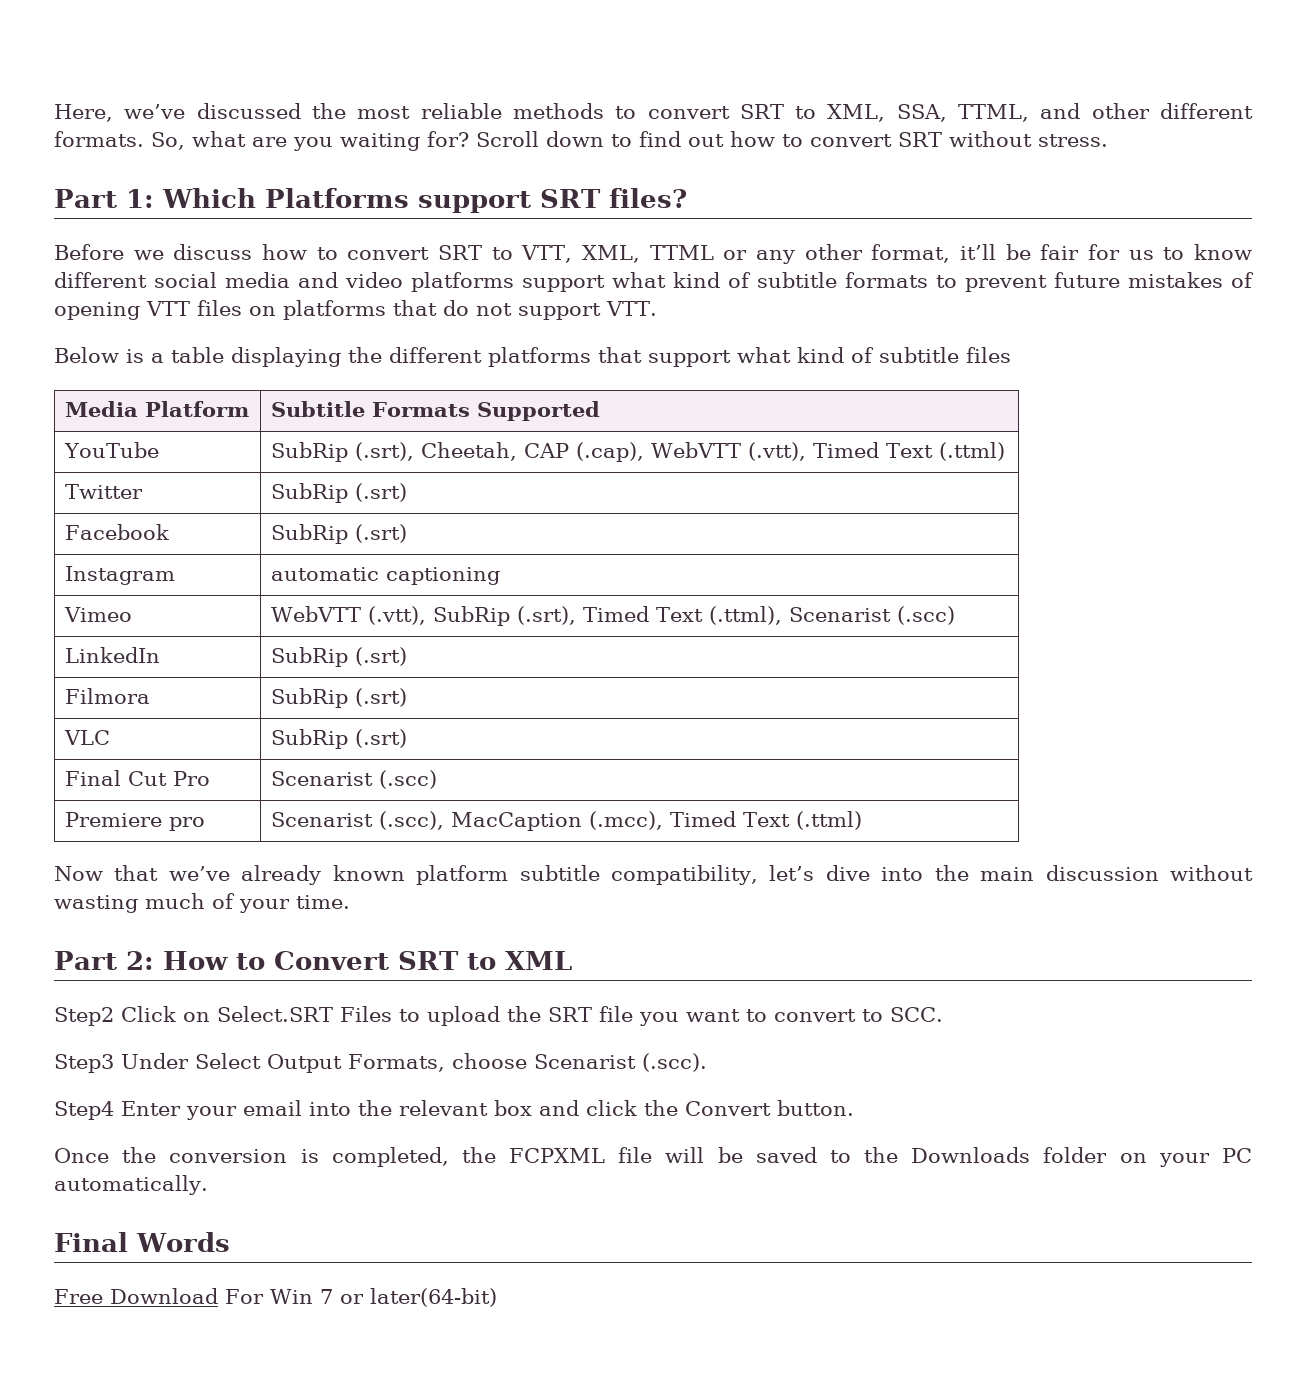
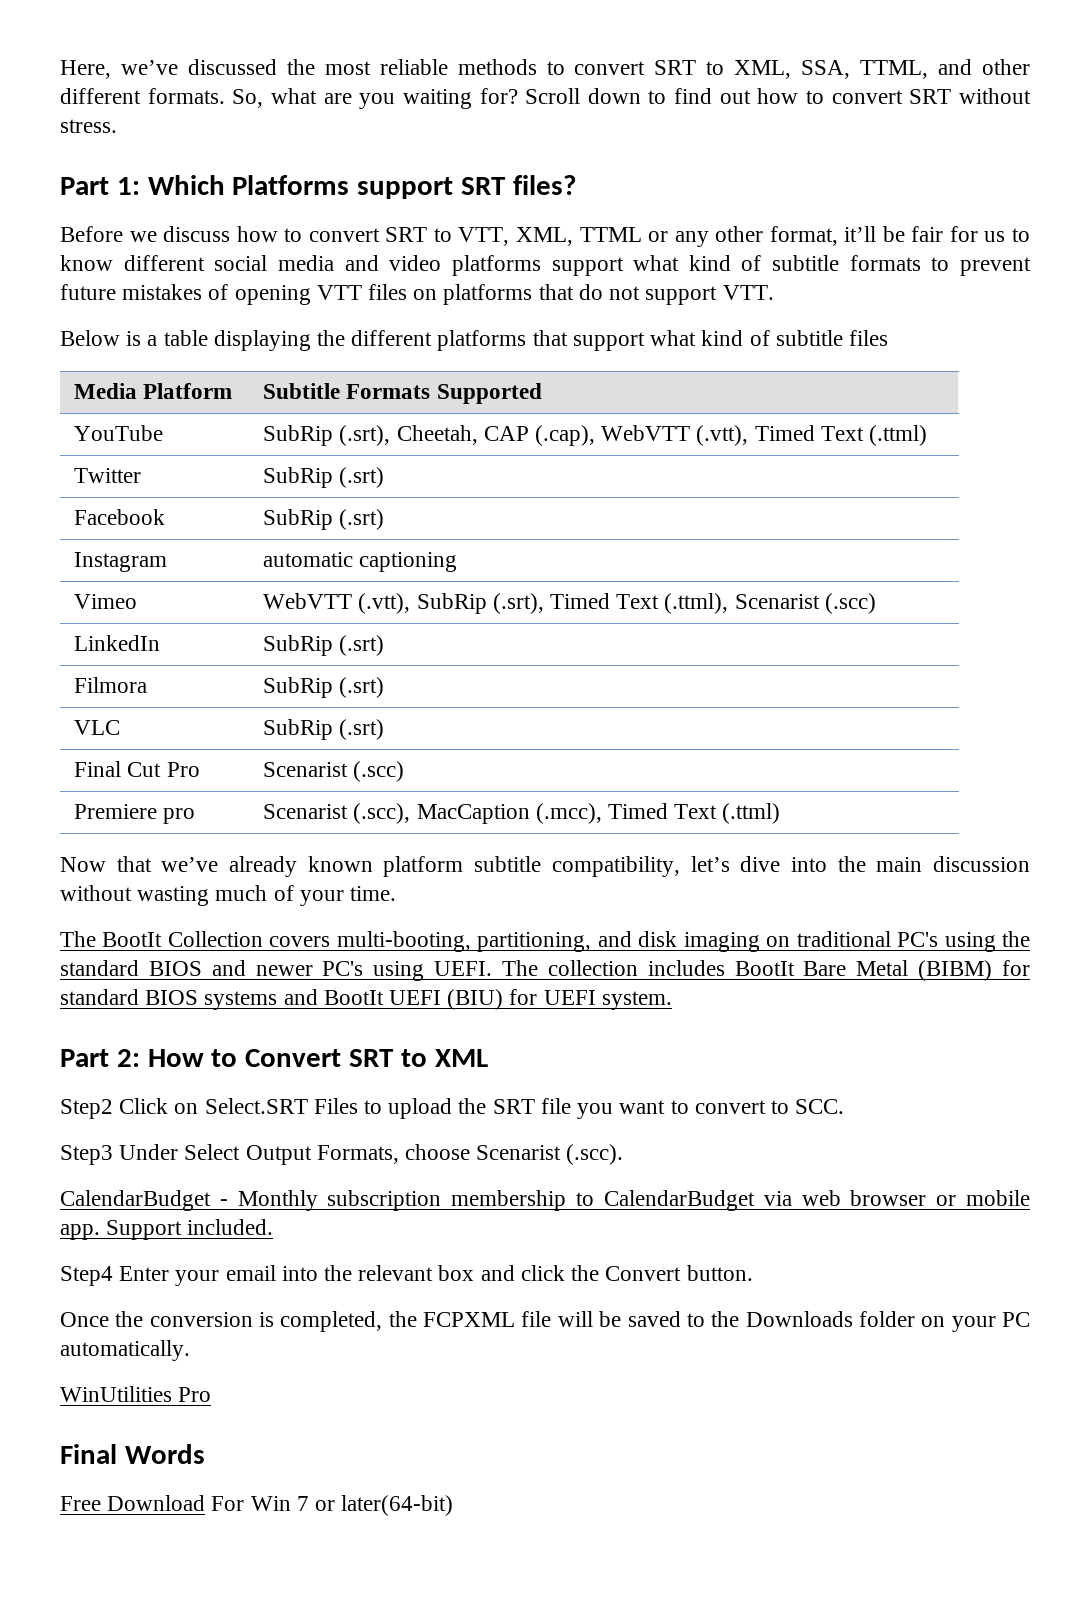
+ The BootIt Collection covers multi-booting, partitioning, and disk imaging on traditional PC's using the standard BIOS and newer PC's using UEFI. The collection includes BootIt Bare Metal (BIBM) for standard BIOS systems and BootIt UEFI (BIU) for UEFI system.
+ CalendarBudget - Monthly subscription membership to CalendarBudget via web browser or mobile app. Support included.
+ WinUtilities Pro

